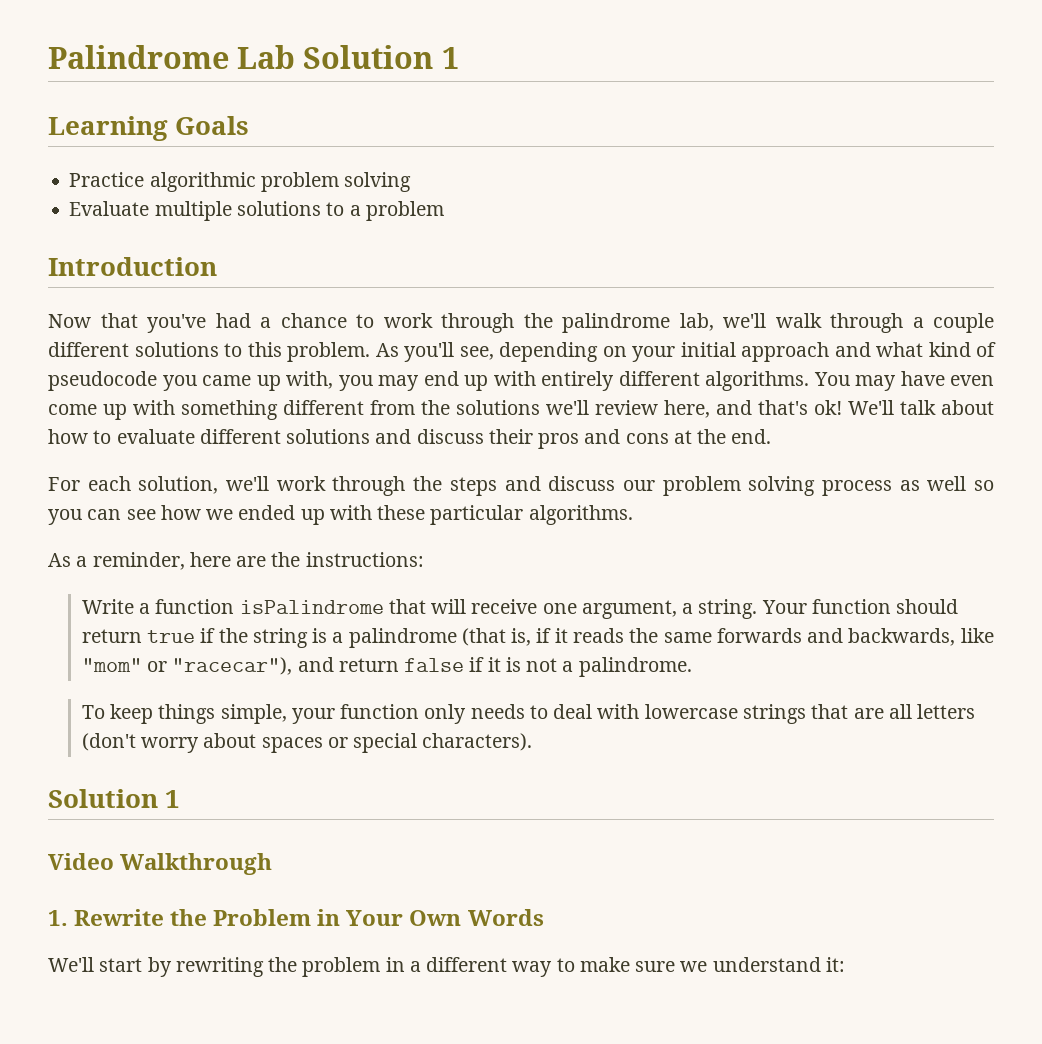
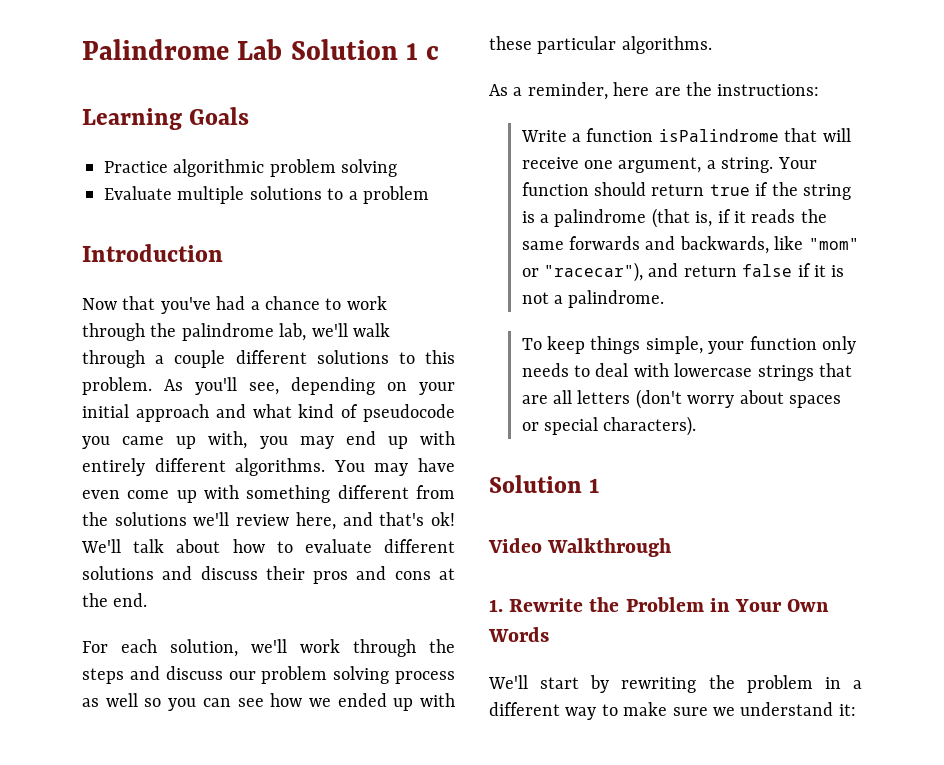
- Palindrome Lab Solution 1
+ Palindrome Lab Solution 1 c

